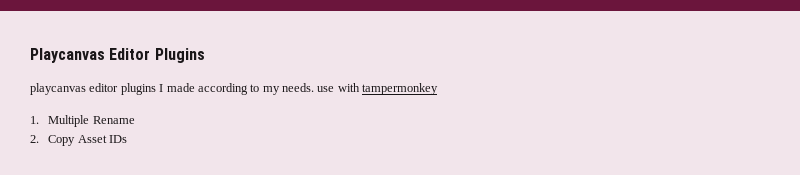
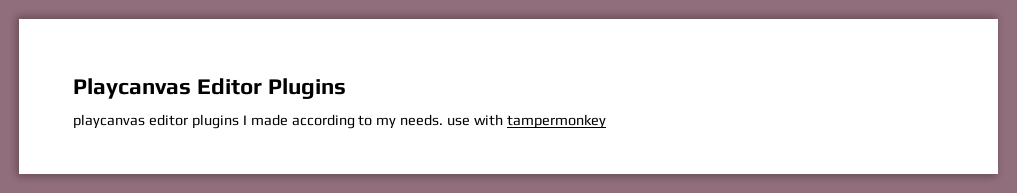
- 1. Multiple Rename
- 2. Copy Asset IDs

